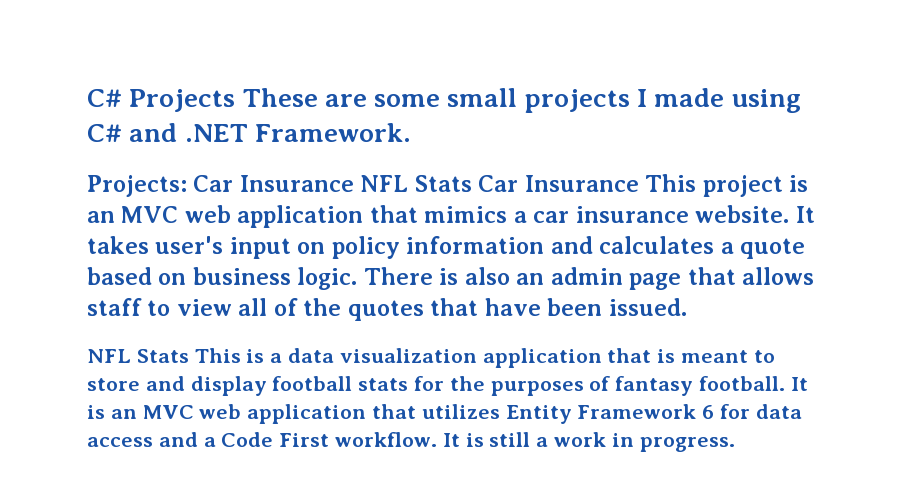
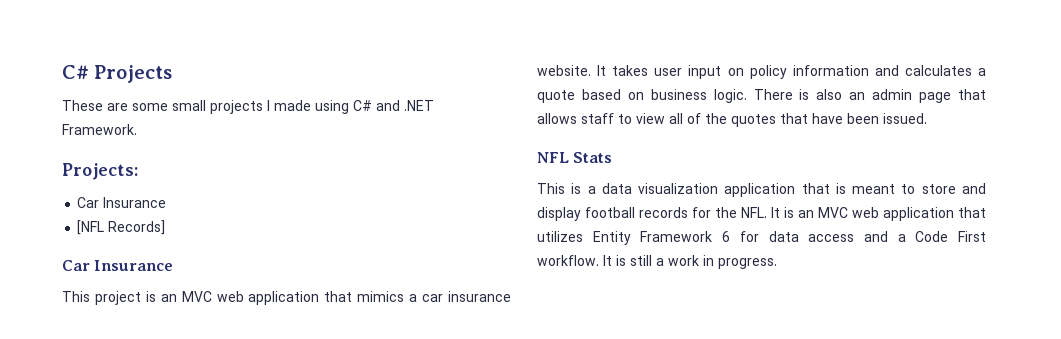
- C# Projects These are some small projects I made using C# and .NET Framework.
+ C# Projects
+ These are some small projects I made using C# and .NET Framework.
- Projects: Car Insurance NFL Stats Car Insurance This project is an MVC web application that mimics a car insurance website.
+ Projects:
+ Car Insurance
+ [NFL Records]
+ Car Insurance
+ This project is an MVC web application that mimics a car insurance website.
- It takes user's input on policy information and calculates a quote based on business logic.
+ It takes user input on policy information and calculates a quote based on business logic.
- NFL Stats This is a data visualization application that is meant to store and display football stats for the purposes of fantasy football. It is an MVC web application that utilizes Entity Framework 6 for data access and a Code First workflow.
+ NFL Stats
+ This is a data visualization application that is meant to store and display football records for the NFL. It is an MVC web application that utilizes Entity Framework 6 for data access and a Code First workflow.

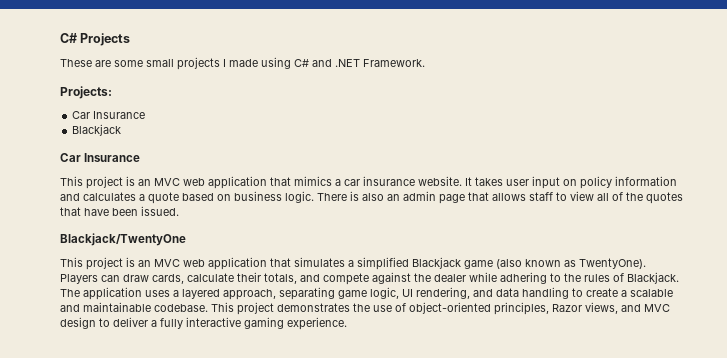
  Projects:
  Car Insurance
- [NFL Records]
+ Blackjack
- NFL Stats
- This is a data visualization application that is meant to store and display football records for the NFL. It is an MVC web application that utilizes Entity Framework 6 for data access and a Code First workflow. It is still a work in progress.
+ Blackjack/TwentyOne
+ This project is an MVC web application that simulates a simplified Blackjack game (also known as TwentyOne). Players can draw cards, calculate their totals, and compete against the dealer while adhering to the rules of Blackjack. The application uses a layered approach, separating game logic, UI rendering, and data handling to create a scalable and maintainable codebase. This project demonstrates the use of object-oriented principles, Razor views, and MVC design to deliver a fully interactive gaming experience.

